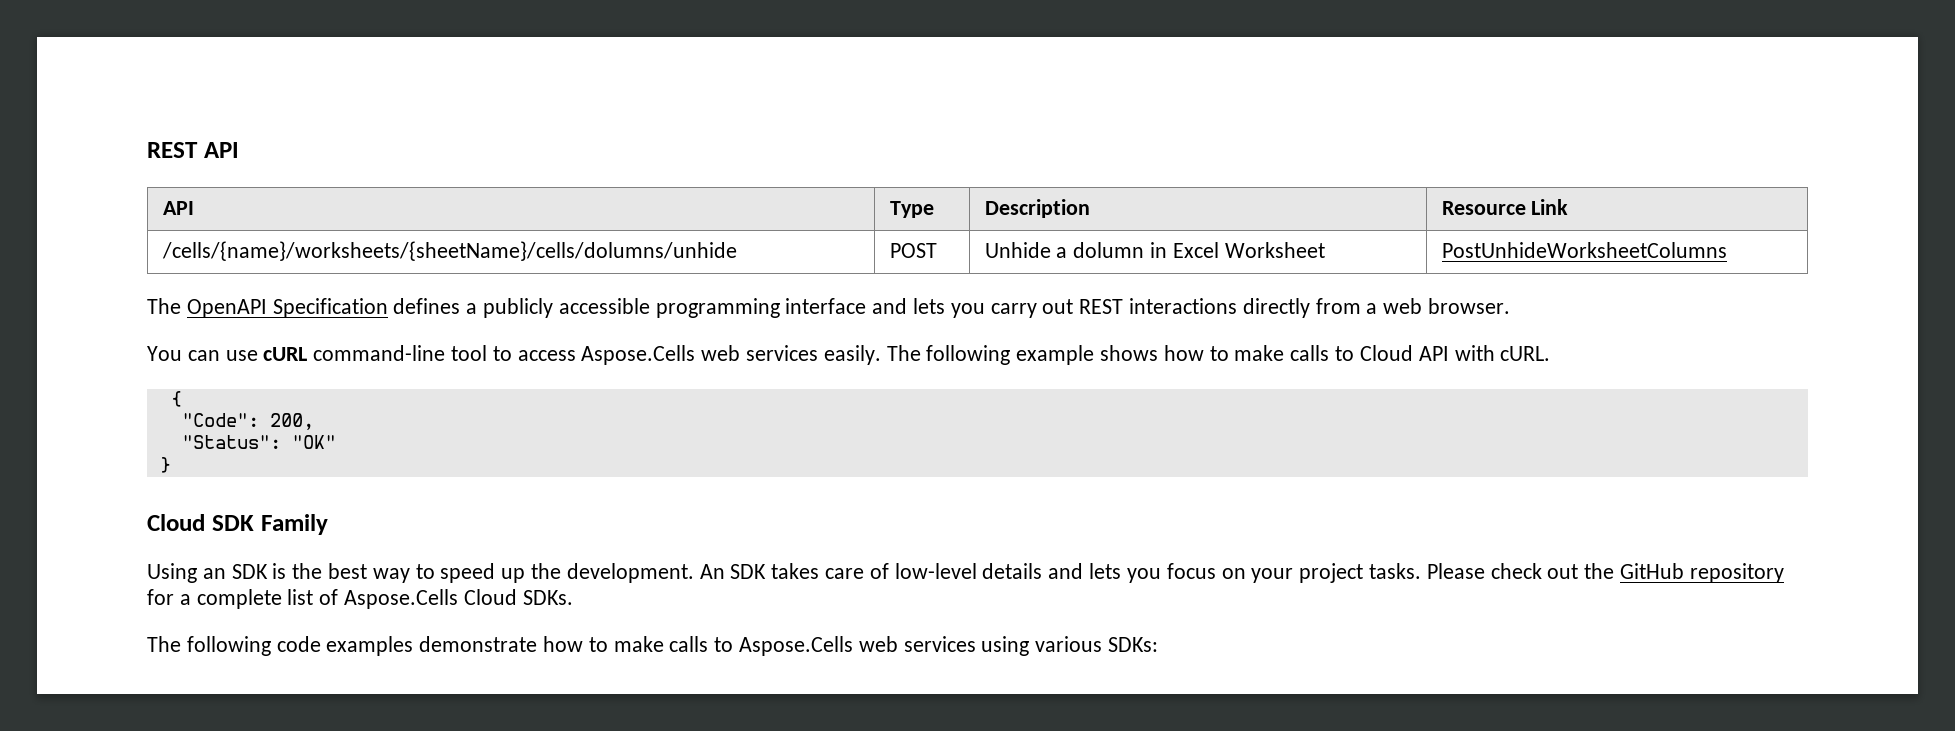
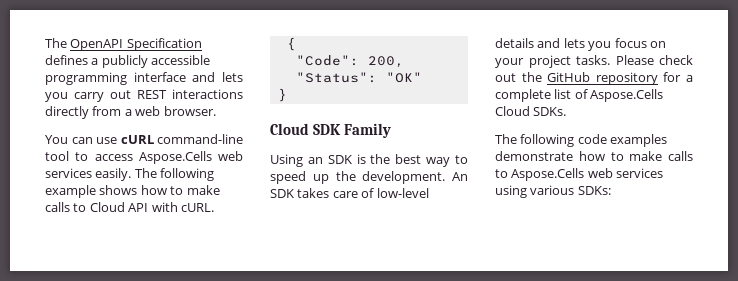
- REST API
- API | Type | Description | Resource Link
- /cells/{name}/worksheets/{sheetName}/cells/dolumns/unhide | POST | Unhide a dolumn in Excel Worksheet | PostUnhideWorksheetColumns

